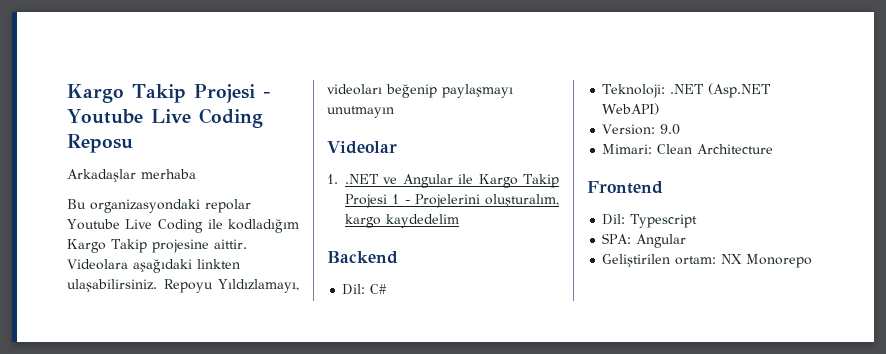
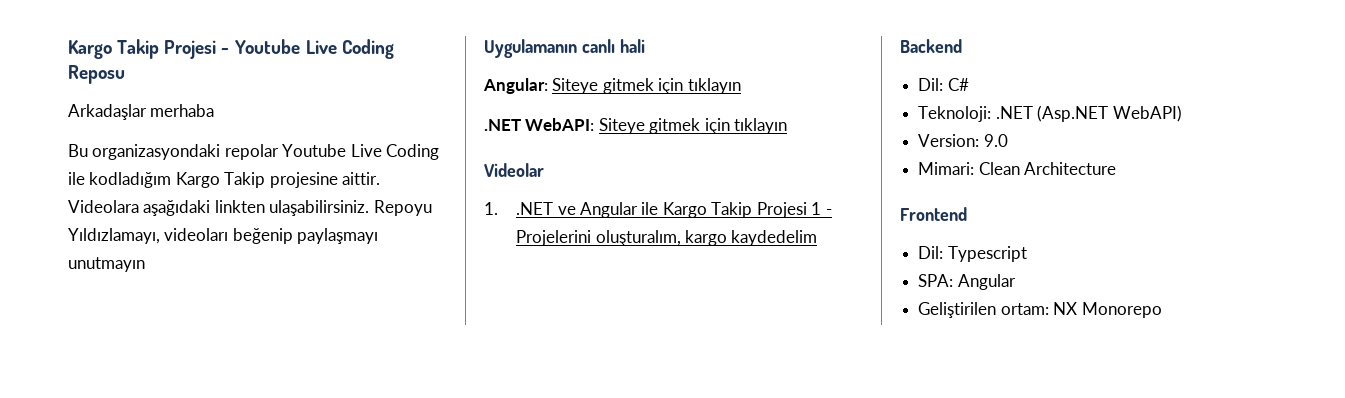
+ Uygulamanın canlı hali
+ Angular: Siteye gitmek için tıklayın
+ .NET WebAPI: Siteye gitmek için tıklayın

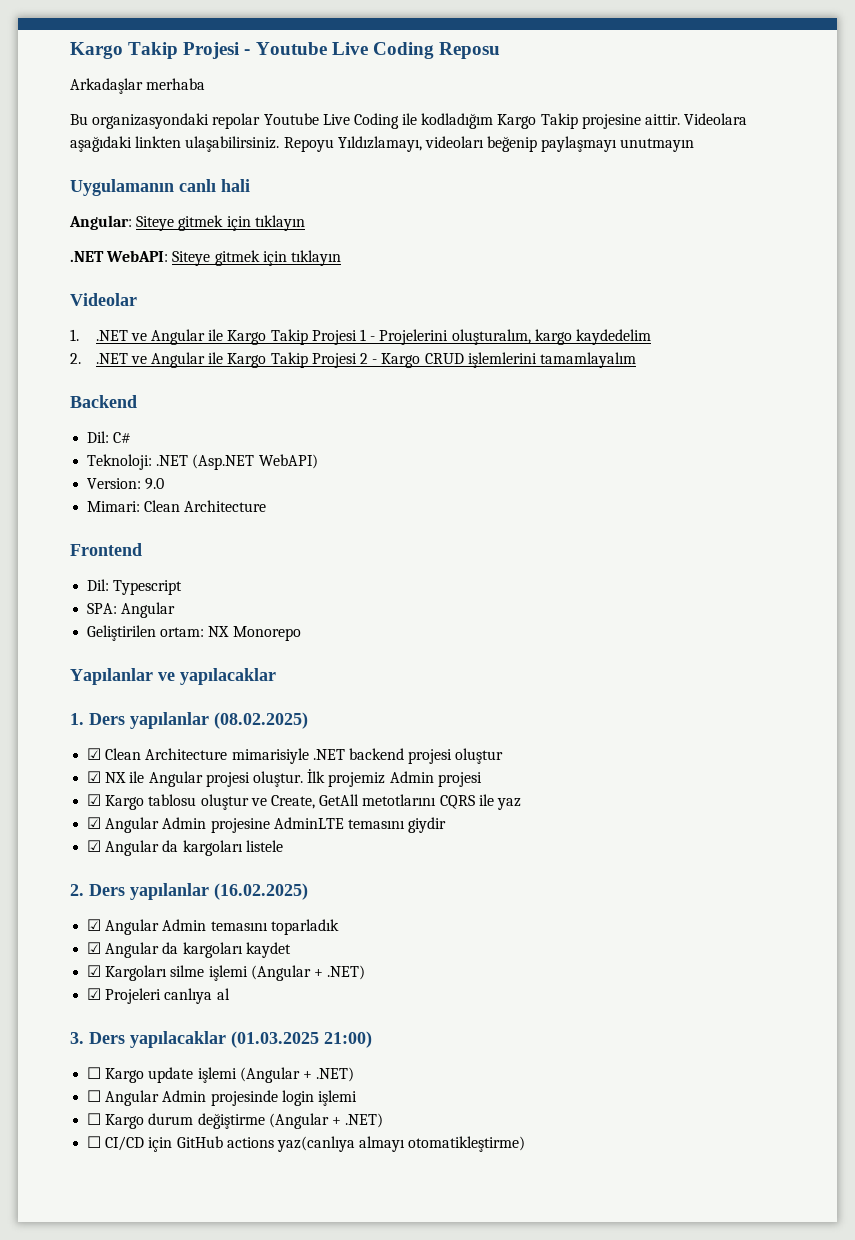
+ 2. .NET ve Angular ile Kargo Takip Projesi 2 - Kargo CRUD işlemlerini tamamlayalım
+ Yapılanlar ve yapılacaklar
+ 1. Ders yapılanlar (08.02.2025)
+ ☑ Clean Architecture mimarisiyle .NET backend projesi oluştur
+ ☑ NX ile Angular projesi oluştur. İlk projemiz Admin projesi
+ ☑ Kargo tablosu oluştur ve Create, GetAll metotlarını CQRS ile yaz
+ ☑ Angular Admin projesine AdminLTE temasını giydir
+ ☑ Angular da kargoları listele
+ 2. Ders yapılanlar (16.02.2025)
+ ☑ Angular Admin temasını toparladık
+ ☑ Angular da kargoları kaydet
+ ☑ Kargoları silme işlemi (Angular + .NET)
+ ☑ Projeleri canlıya al
+ 3. Ders yapılacaklar (01.03.2025 21:00)
+ ☐ Kargo update işlemi (Angular + .NET)
+ ☐ Angular Admin projesinde login işlemi
+ ☐ Kargo durum değiştirme (Angular + .NET)
+ ☐ CI/CD için GitHub actions yaz(canlıya almayı otomatikleştirme)

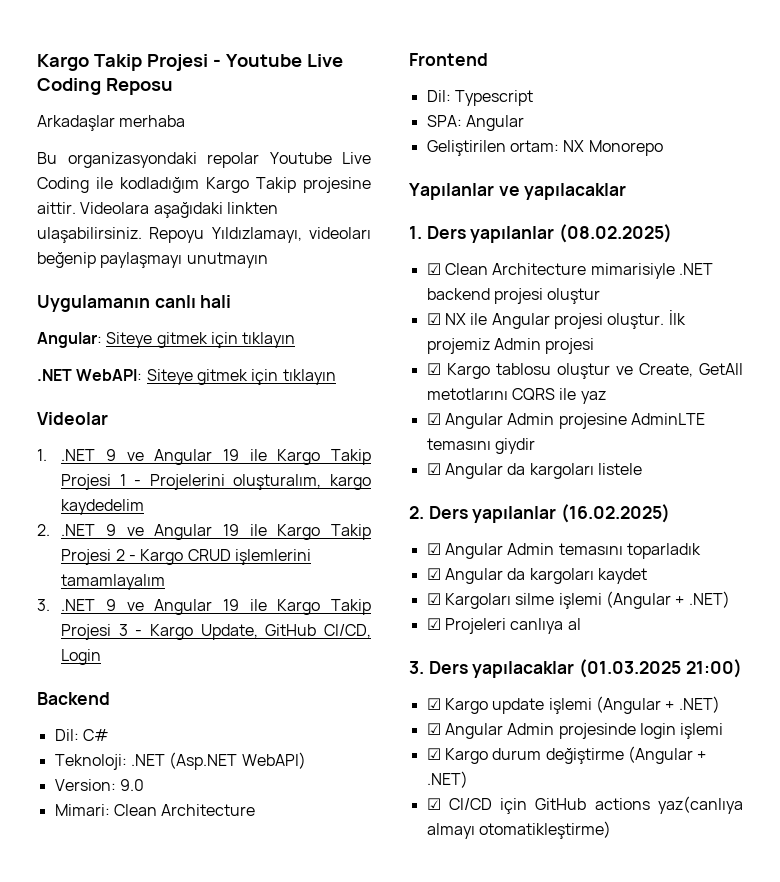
- 1. .NET ve Angular ile Kargo Takip Projesi 1 - Projelerini oluşturalım, kargo kaydedelim
+ 1. .NET 9 ve Angular 19 ile Kargo Takip Projesi 1 - Projelerini oluşturalım, kargo kaydedelim
- 2. .NET ve Angular ile Kargo Takip Projesi 2 - Kargo CRUD işlemlerini tamamlayalım
+ 2. .NET 9 ve Angular 19 ile Kargo Takip Projesi 2 - Kargo CRUD işlemlerini tamamlayalım
+ 3. .NET 9 ve Angular 19 ile Kargo Takip Projesi 3 - Kargo Update, GitHub CI/CD, Login
- ☐ Kargo update işlemi (Angular + .NET)
+ ☑ Kargo update işlemi (Angular + .NET)
- ☐ Angular Admin projesinde login işlemi
+ ☑ Angular Admin projesinde login işlemi
- ☐ Kargo durum değiştirme (Angular + .NET)
+ ☑ Kargo durum değiştirme (Angular + .NET)
- ☐ CI/CD için GitHub actions yaz(canlıya almayı otomatikleştirme)
+ ☑ CI/CD için GitHub actions yaz(canlıya almayı otomatikleştirme)

